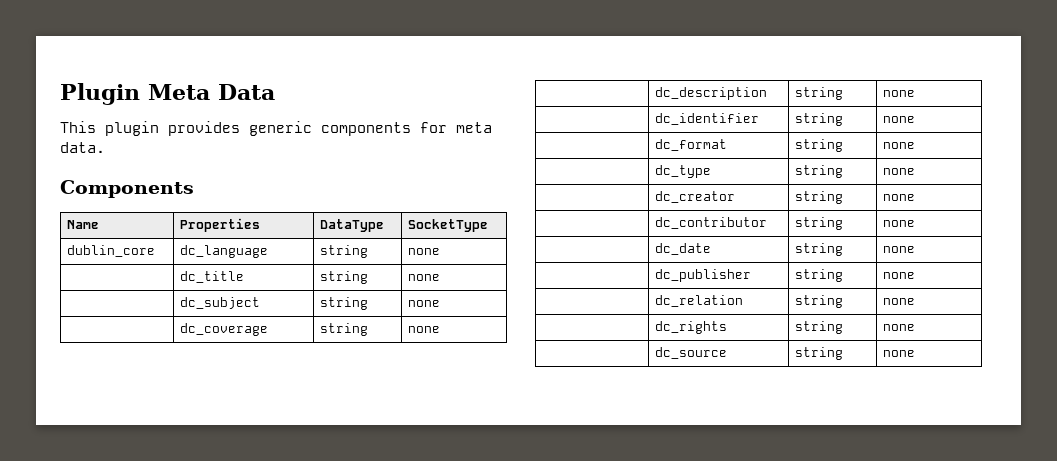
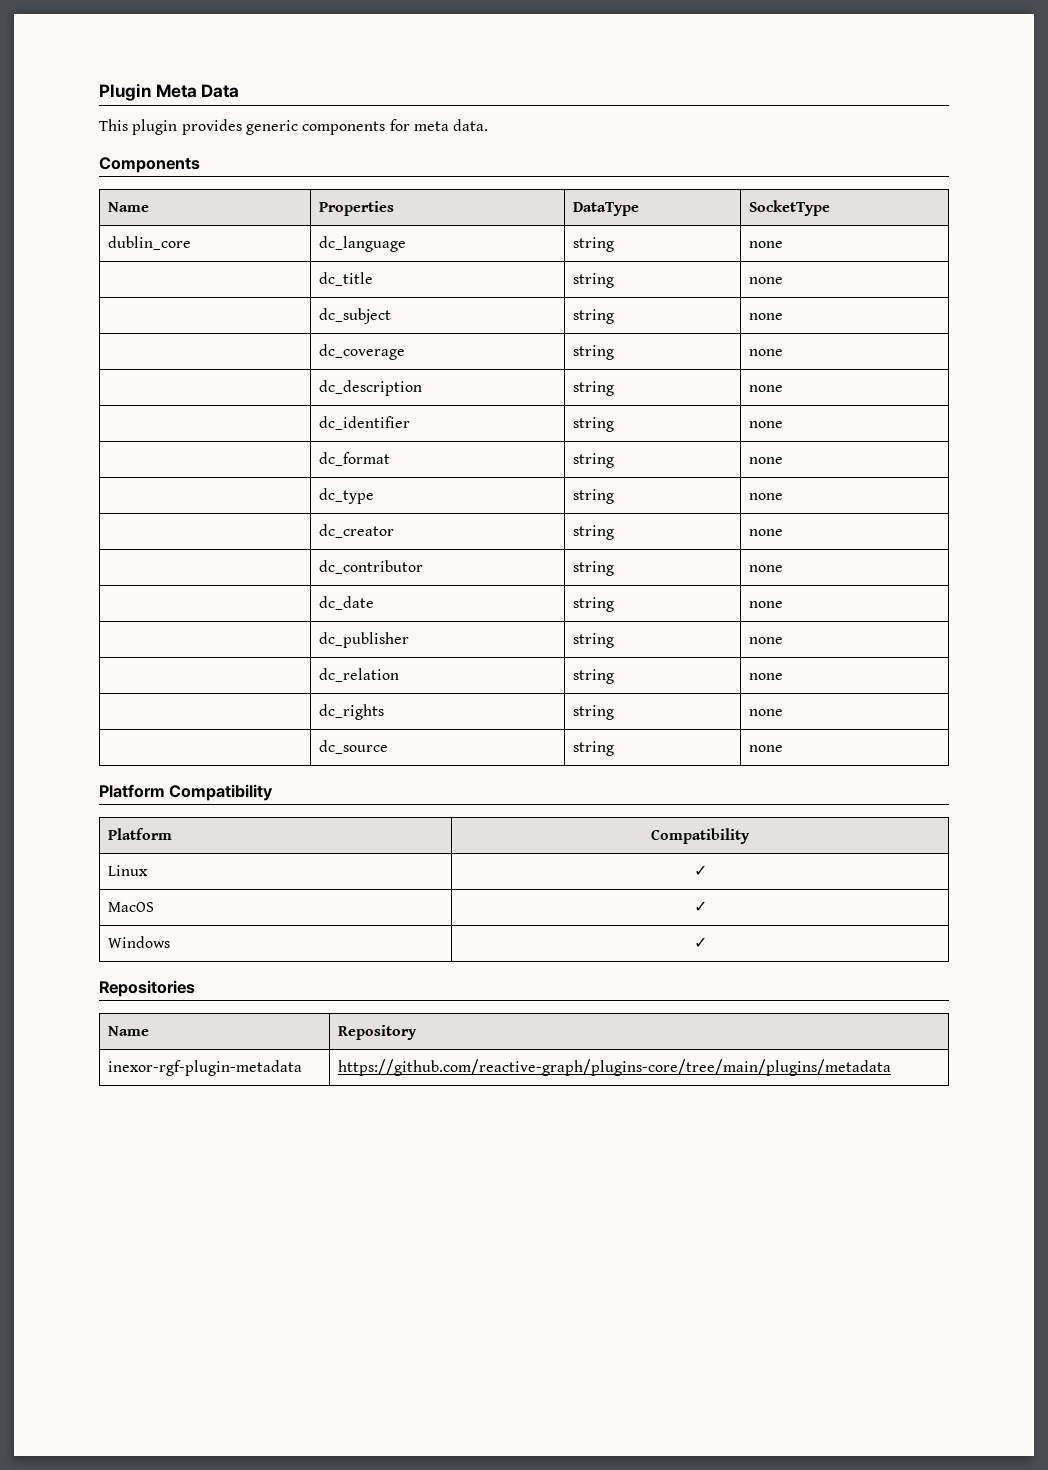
+ Platform Compatibility
+ Platform | Compatibility
+ Linux | ✓
+ MacOS | ✓
+ Windows | ✓
+ Repositories
+ Name | Repository
+ inexor-rgf-plugin-metadata | https://github.com/reactive-graph/plugins-core/tree/main/plugins/metadata

